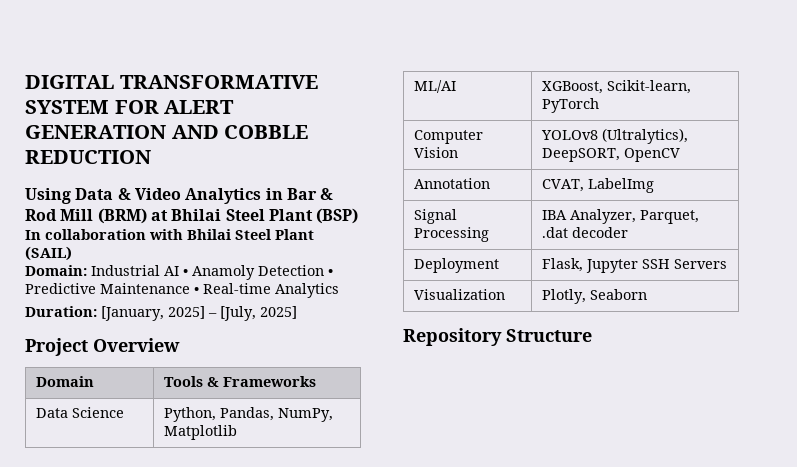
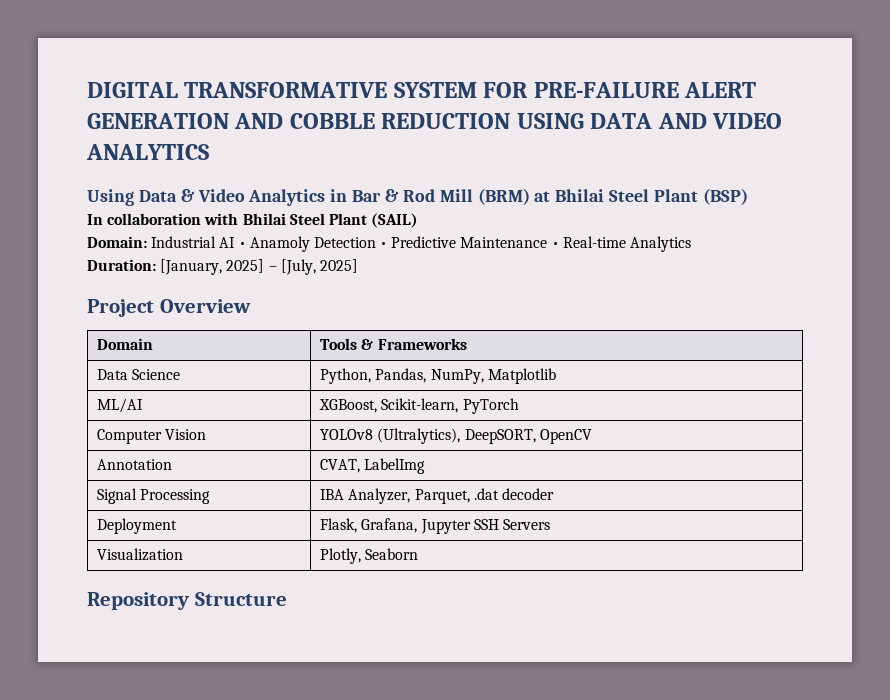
- DIGITAL TRANSFORMATIVE SYSTEM FOR ALERT GENERATION AND COBBLE REDUCTION
+ DIGITAL TRANSFORMATIVE SYSTEM FOR PRE-FAILURE ALERT GENERATION AND COBBLE REDUCTION USING DATA AND VIDEO ANALYTICS
- Deployment | Flask, Jupyter SSH Servers
+ Deployment | Flask, Grafana, Jupyter SSH Servers

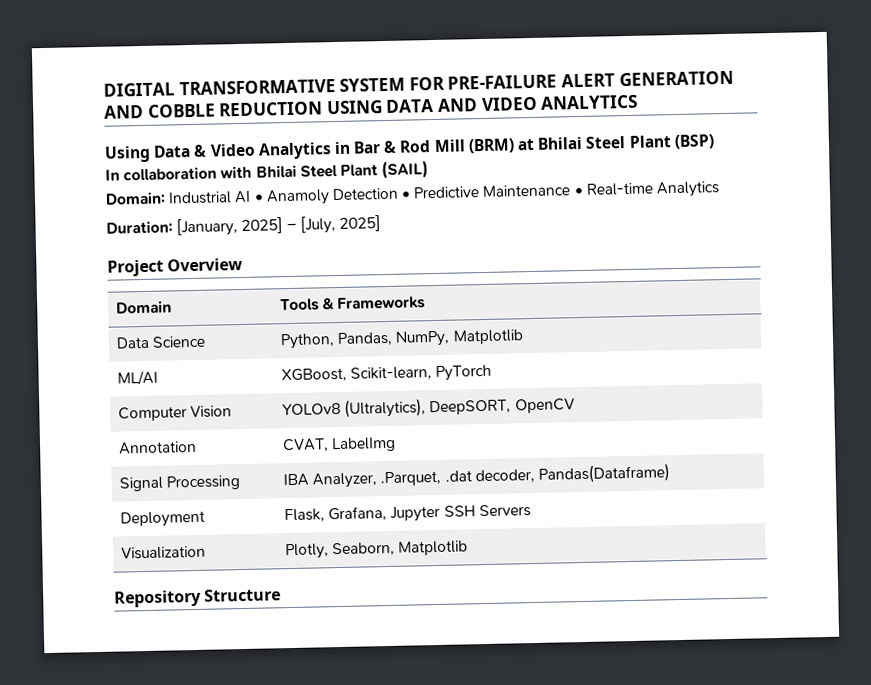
- Signal Processing | IBA Analyzer, Parquet, .dat decoder
+ Signal Processing | IBA Analyzer, .Parquet, .dat decoder, Pandas(Dataframe)
- Visualization | Plotly, Seaborn
+ Visualization | Plotly, Seaborn, Matplotlib

